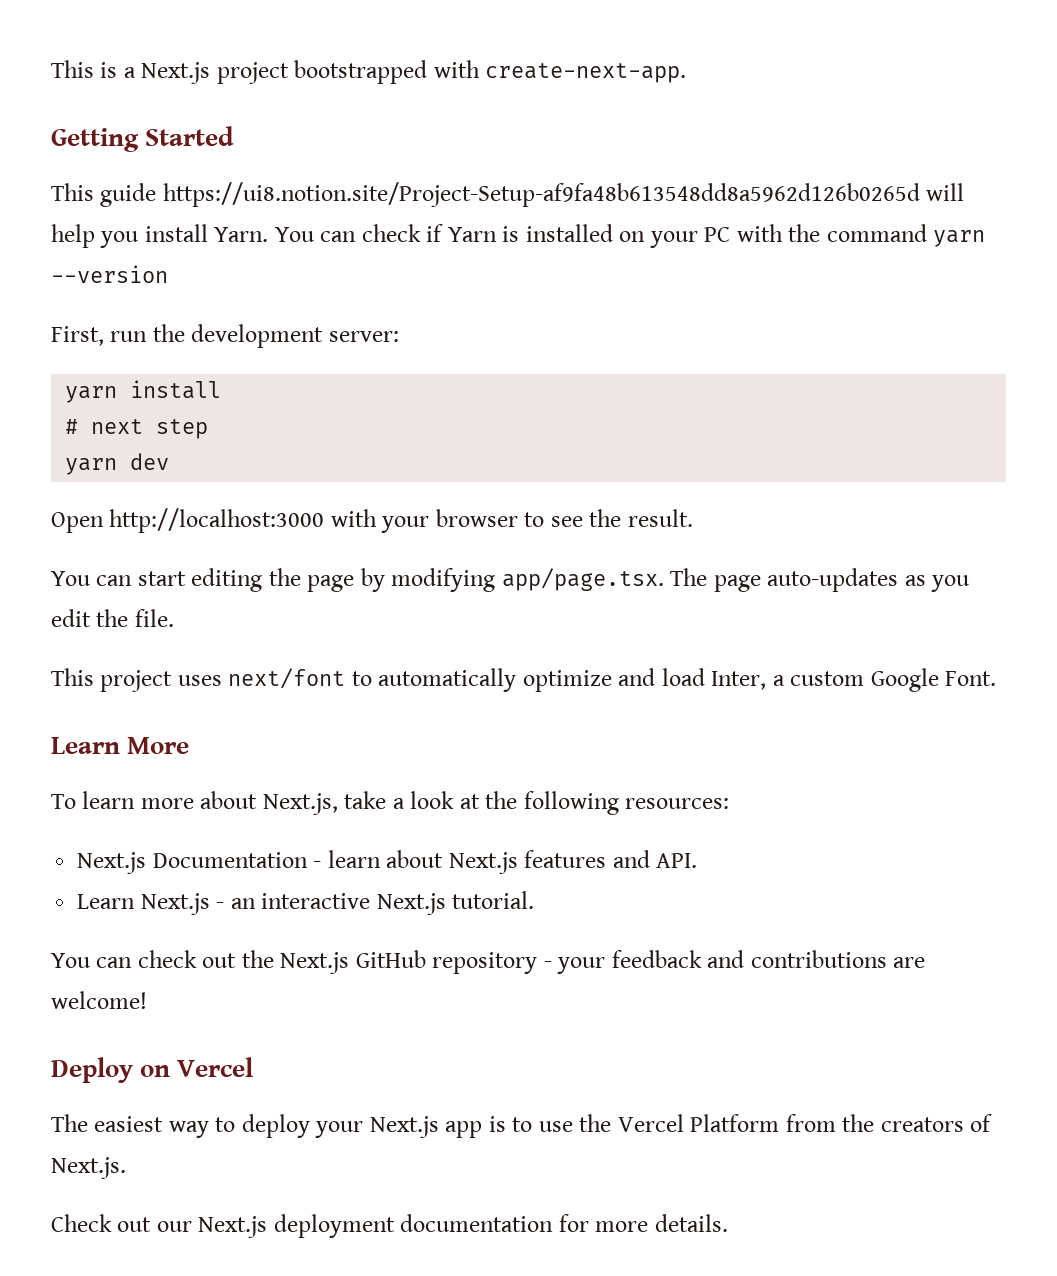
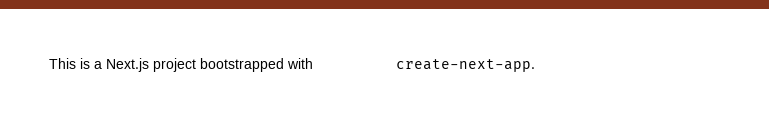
- Getting Started
- This guide https://ui8.notion.site/Project-Setup-af9fa48b613548dd8a5962d126b0265d will help you install Yarn. You can check if Yarn is installed on your PC with the command yarn --version
- First, run the development server:
- yarn install
- # next step
- yarn dev
- Open http://localhost:3000 with your browser to see the result.
- You can start editing the page by modifying app/page.tsx. The page auto-updates as you edit the file.
- This project uses next/font to automatically optimize and load Inter, a custom Google Font.
- Learn More
- To learn more about Next.js, take a look at the following resources:
- Next.js Documentation - learn about Next.js features and API.
- Learn Next.js - an interactive Next.js tutorial.
- You can check out the Next.js GitHub repository - your feedback and contributions are welcome!
- Deploy on Vercel
- The easiest way to deploy your Next.js app is to use the Vercel Platform from the creators of Next.js.
- Check out our Next.js deployment documentation for more details.

